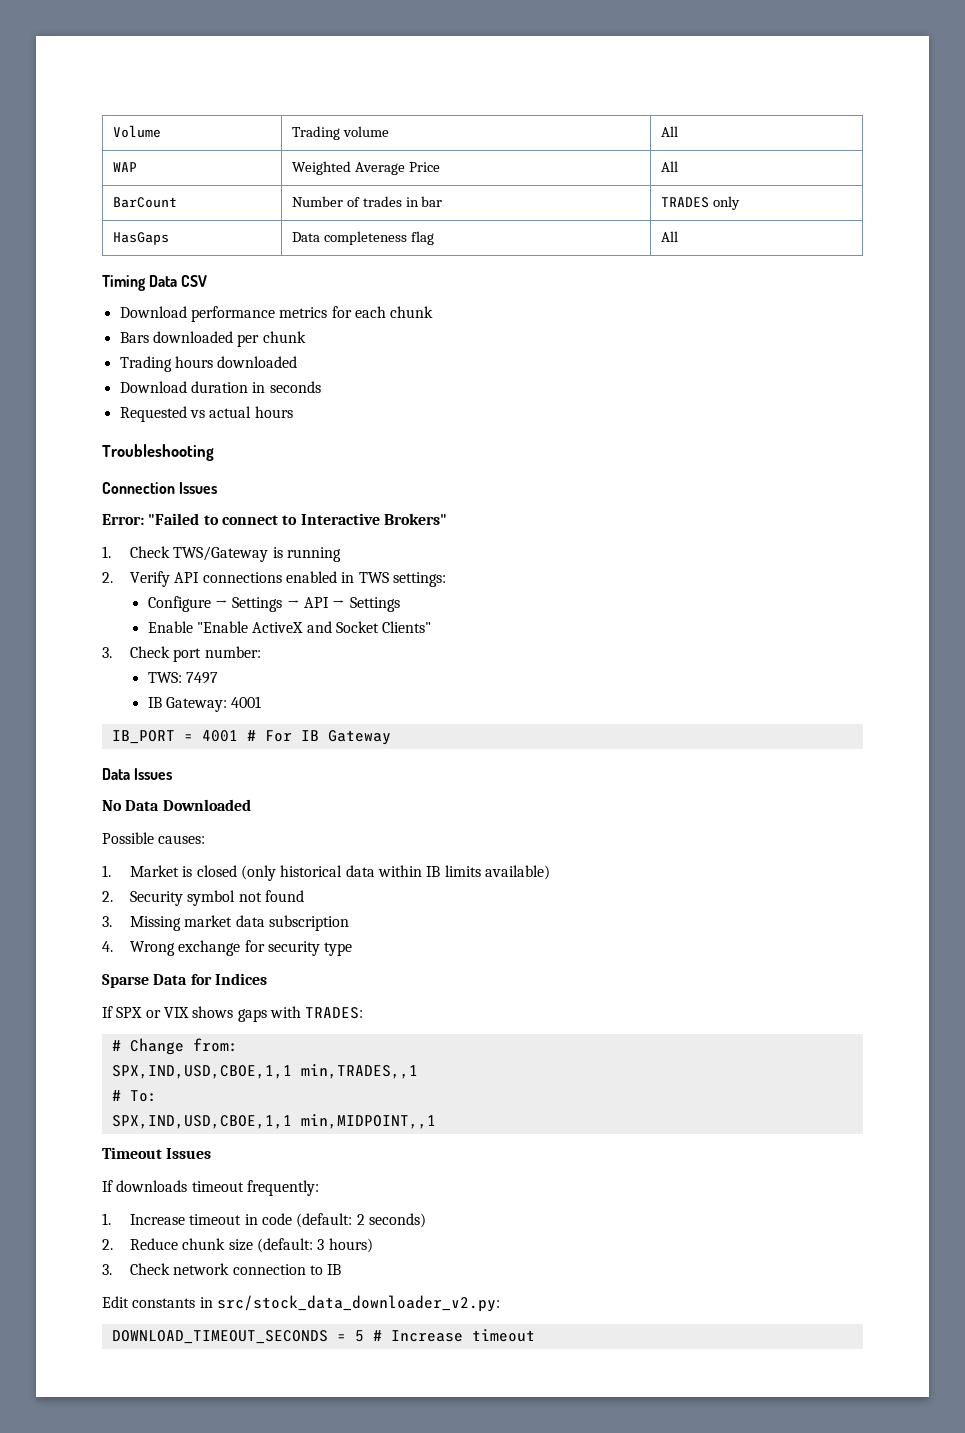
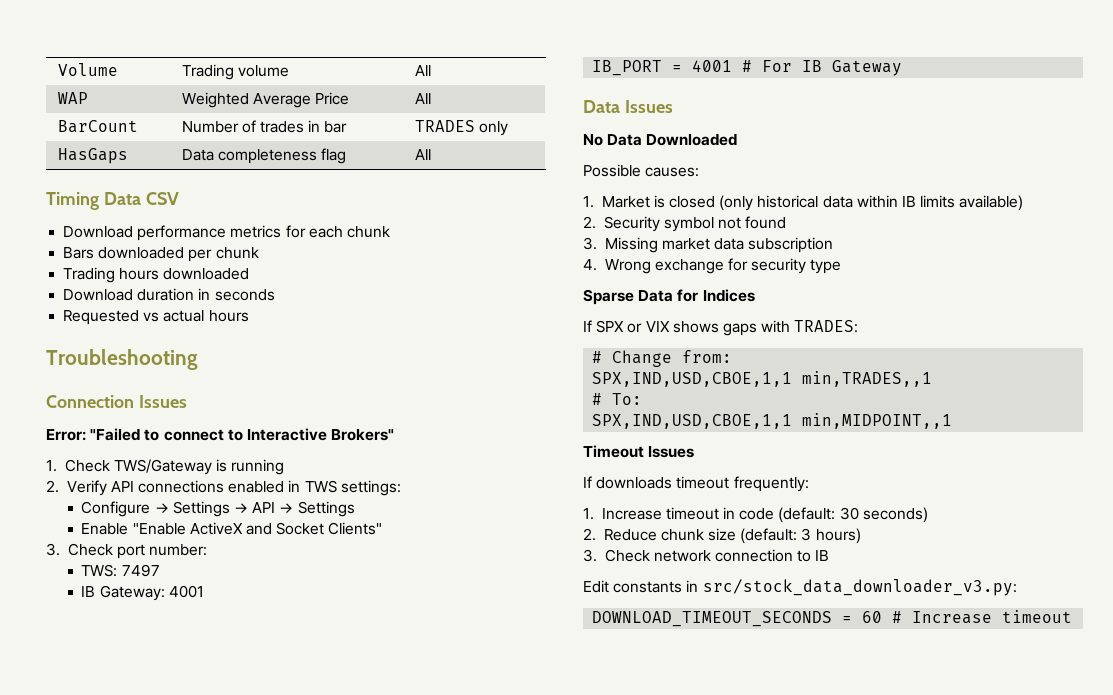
- 1. Increase timeout in code (default: 2 seconds)
+ 1. Increase timeout in code (default: 30 seconds)
- Edit constants in src/stock_data_downloader_v2.py:
+ Edit constants in src/stock_data_downloader_v3.py:
- DOWNLOAD_TIMEOUT_SECONDS = 5 # Increase timeout
+ DOWNLOAD_TIMEOUT_SECONDS = 60 # Increase timeout

